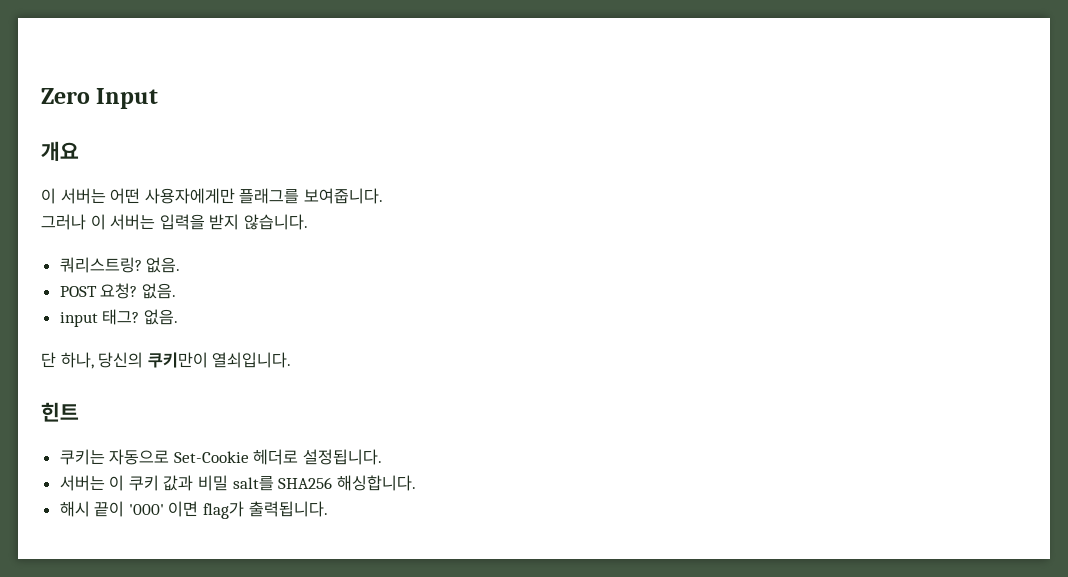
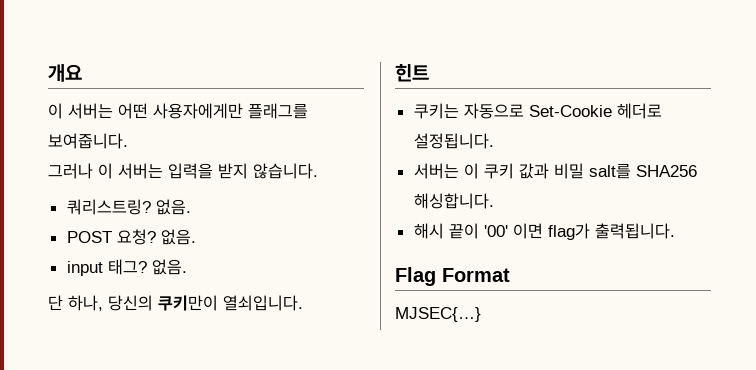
- Zero Input
- 해시 끝이 '000' 이면 flag가 출력됩니다.
+ 해시 끝이 '00' 이면 flag가 출력됩니다.
+ Flag Format
+ MJSEC{…}

